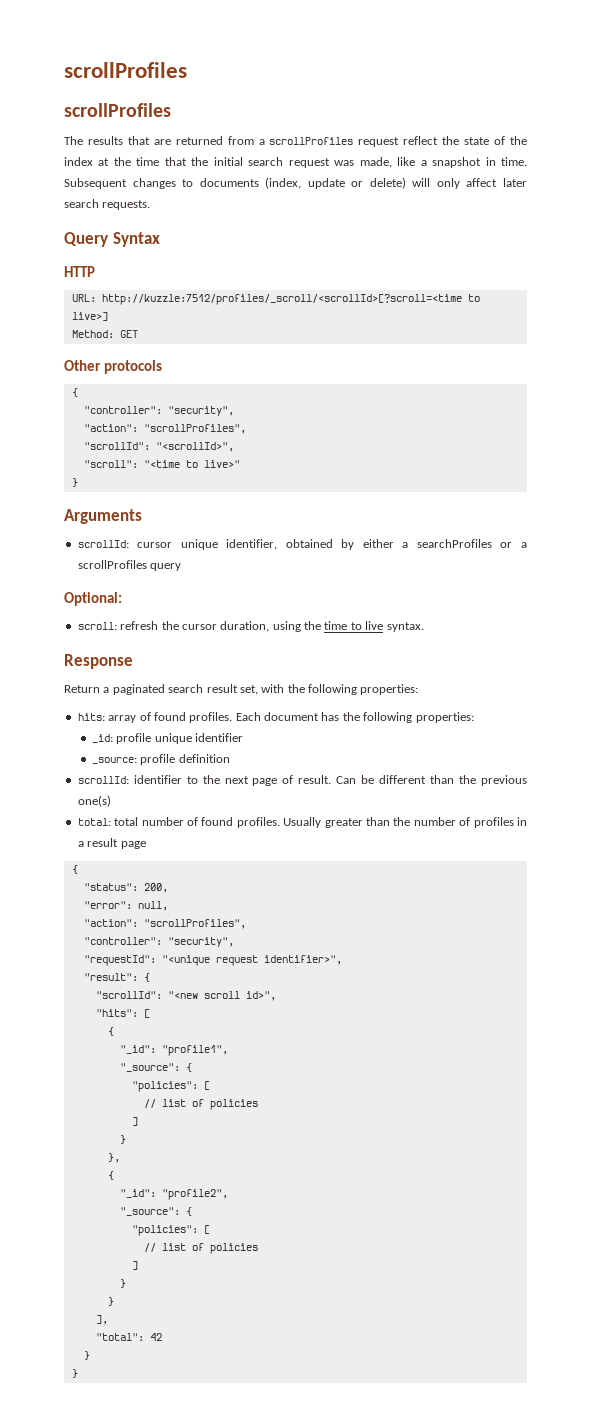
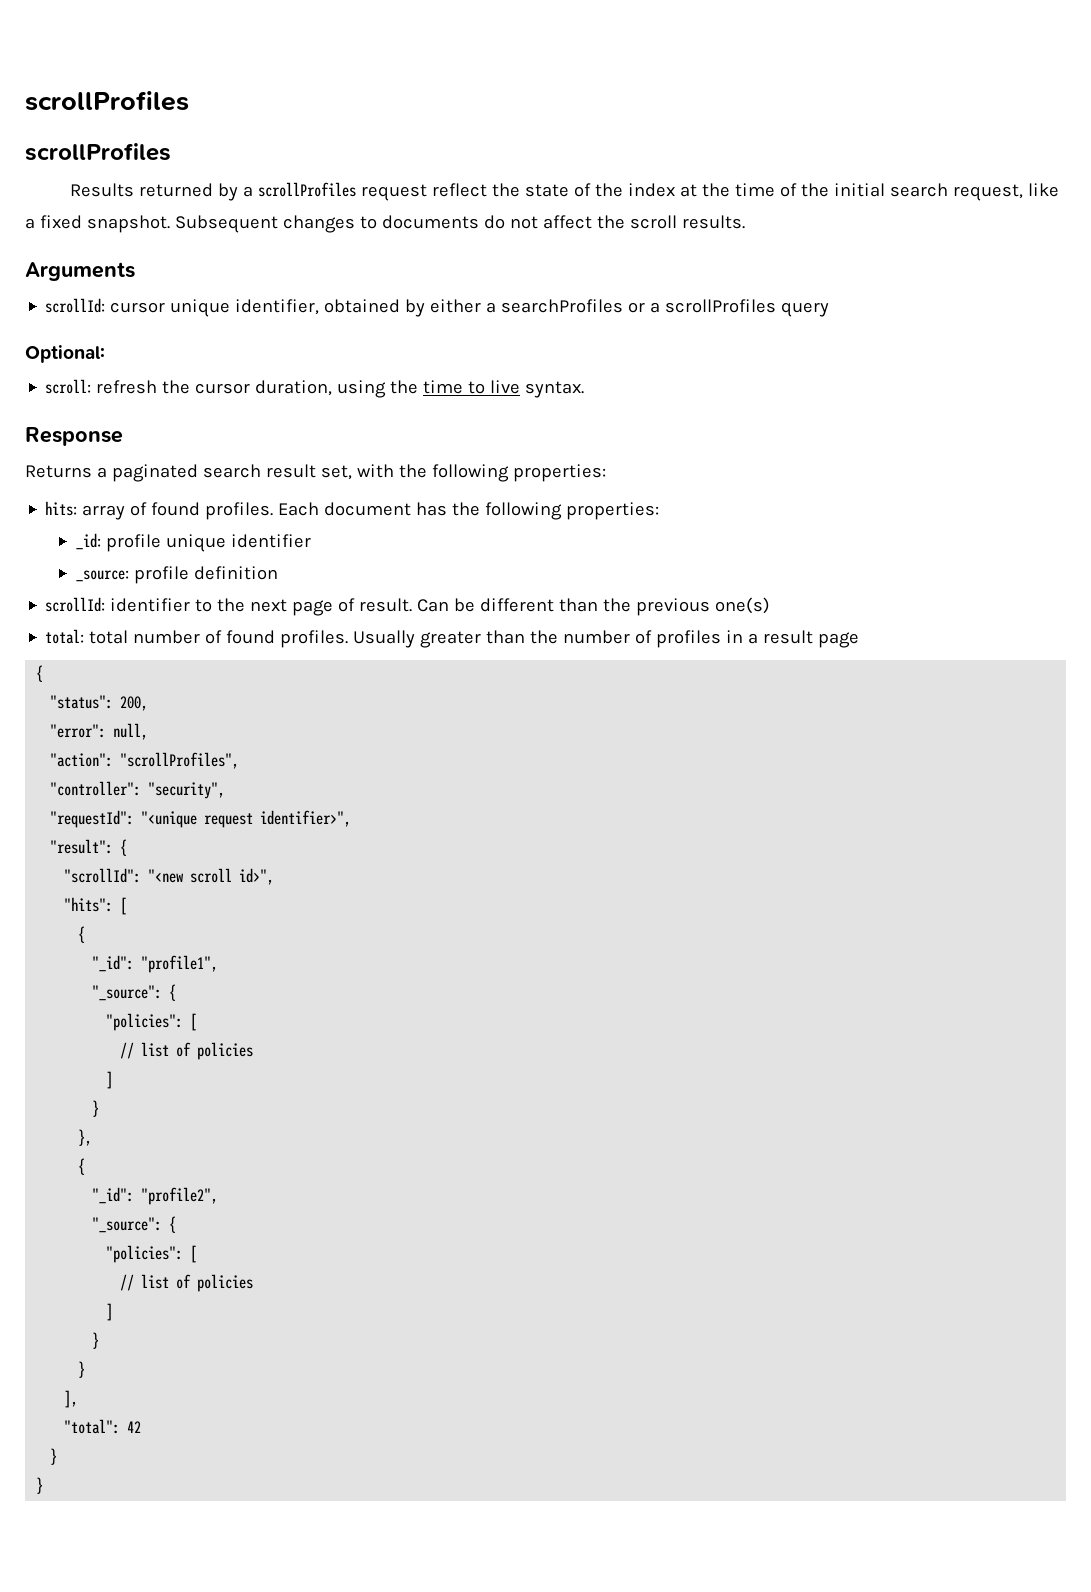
- The results that are returned from a scrollProfiles request reflect the state of the index at the time that the initial search request was made, like a snapshot in time. Subsequent changes to documents (index, update or delete) will only affect later search requests.
- Query Syntax
- HTTP
- URL: http://kuzzle:7512/profiles/_scroll/<scrollId>[?scroll=<time to live>]
- Method: GET
- Other protocols
- {
- "controller": "security",
- "action": "scrollProfiles",
- "scrollId": "<scrollId>",
- "scroll": "<time to live>"
- }
+ Results returned by a scrollProfiles request reflect the state of the index at the time of the initial search request, like a fixed snapshot. Subsequent changes to documents do not affect the scroll results.
- Return a paginated search result set, with the following properties:
+ Returns a paginated search result set, with the following properties:

